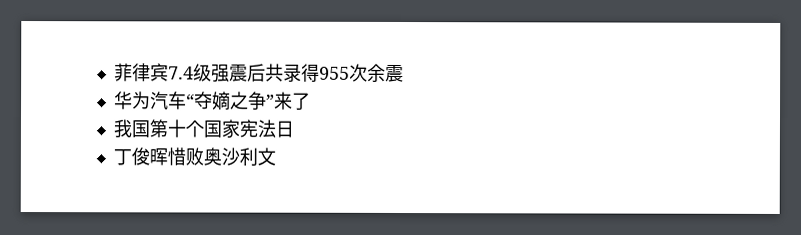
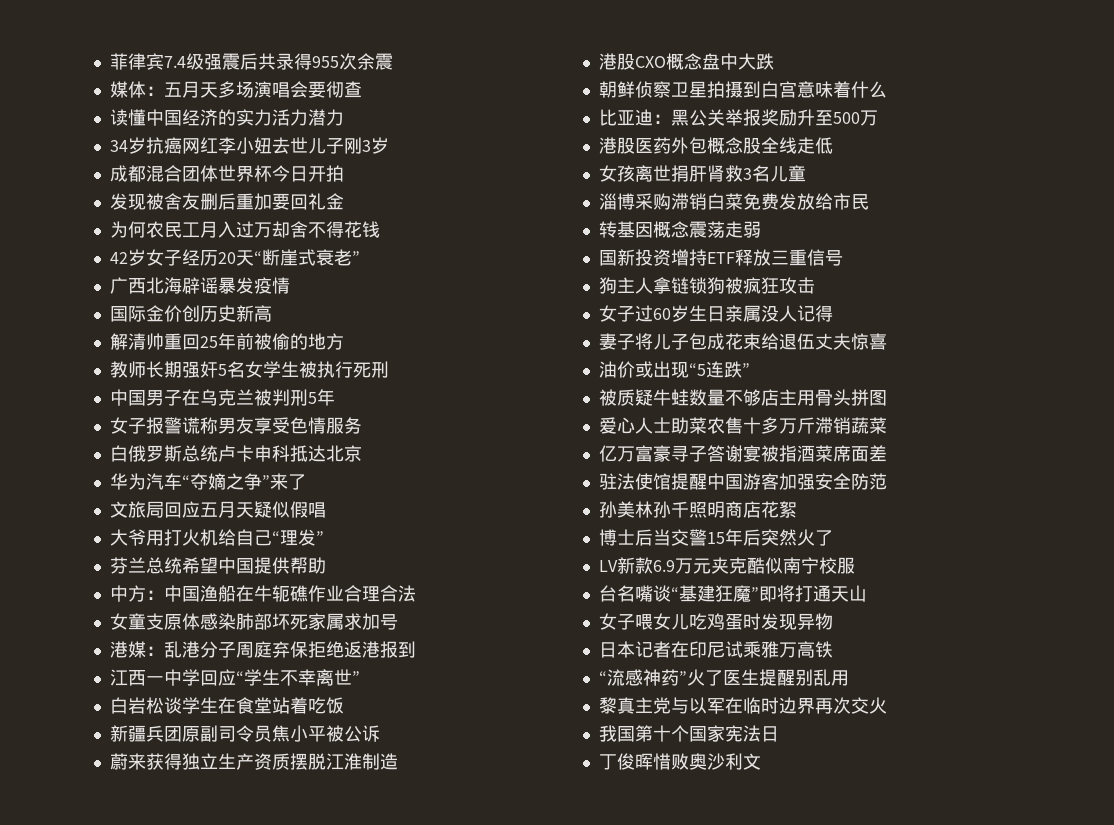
+ 媒体：五月天多场演唱会要彻查
+ 读懂中国经济的实力活力潜力
+ 34岁抗癌网红李小妞去世儿子刚3岁
+ 成都混合团体世界杯今日开拍
+ 发现被舍友删后重加要回礼金
+ 为何农民工月入过万却舍不得花钱
+ 42岁女子经历20天“断崖式衰老”
+ 广西北海辟谣暴发疫情
+ 国际金价创历史新高
+ 解清帅重回25年前被偷的地方
+ 教师长期强奸5名女学生被执行死刑
+ 中国男子在乌克兰被判刑5年
+ 女子报警谎称男友享受色情服务
+ 白俄罗斯总统卢卡申科抵达北京
+ 文旅局回应五月天疑似假唱
+ 大爷用打火机给自己“理发”
+ 芬兰总统希望中国提供帮助
+ 中方：中国渔船在牛轭礁作业合理合法
+ 女童支原体感染肺部坏死家属求加号
+ 港媒：乱港分子周庭弃保拒绝返港报到
+ 江西一中学回应“学生不幸离世”
+ 白岩松谈学生在食堂站着吃饭
+ 新疆兵团原副司令员焦小平被公诉
+ 蔚来获得独立生产资质摆脱江淮制造
+ 港股CXO概念盘中大跌
+ 朝鲜侦察卫星拍摄到白宫意味着什么
+ 比亚迪：黑公关举报奖励升至500万
+ 港股医药外包概念股全线走低
+ 女孩离世捐肝肾救3名儿童
+ 淄博采购滞销白菜免费发放给市民
+ 转基因概念震荡走弱
+ 国新投资增持ETF释放三重信号
+ 狗主人拿链锁狗被疯狂攻击
+ 女子过60岁生日亲属没人记得
+ 妻子将儿子包成花束给退伍丈夫惊喜
+ 油价或出现“5连跌”
+ 被质疑牛蛙数量不够店主用骨头拼图
+ 爱心人士助菜农售十多万斤滞销蔬菜
+ 亿万富豪寻子答谢宴被指酒菜席面差
+ 驻法使馆提醒中国游客加强安全防范
+ 孙美林孙千照明商店花絮
+ 博士后当交警15年后突然火了
+ LV新款6.9万元夹克酷似南宁校服
+ 台名嘴谈“基建狂魔”即将打通天山
+ 女子喂女儿吃鸡蛋时发现异物
+ 日本记者在印尼试乘雅万高铁
+ “流感神药”火了医生提醒别乱用
+ 黎真主党与以军在临时边界再次交火

